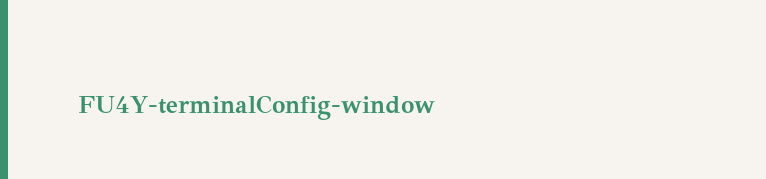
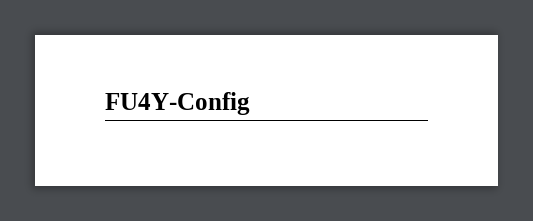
- FU4Y-terminalConfig-window
+ FU4Y-Config

